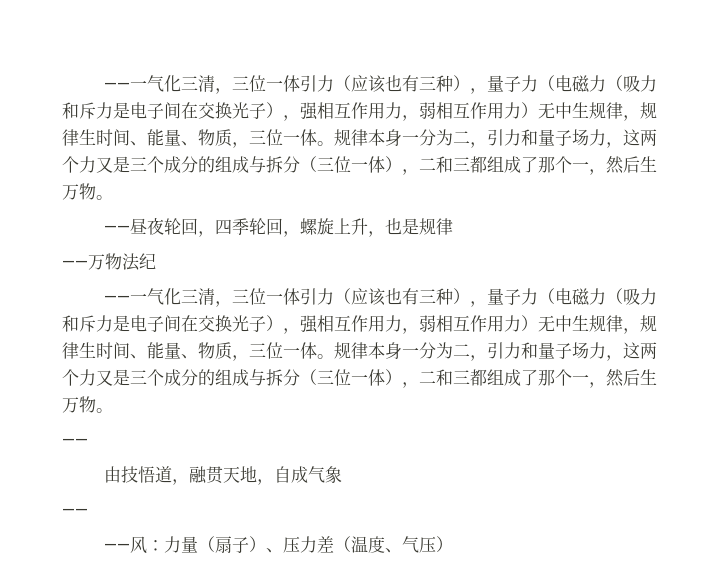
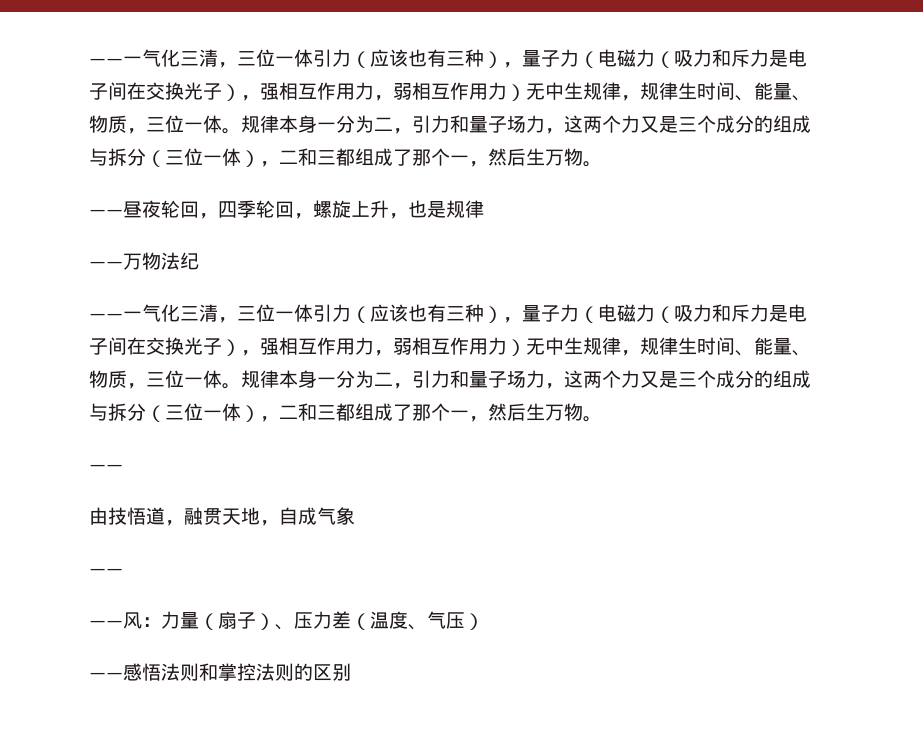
+ ——感悟法则和掌控法则的区别

